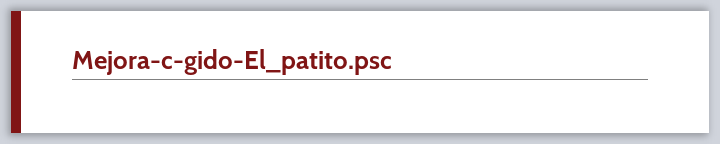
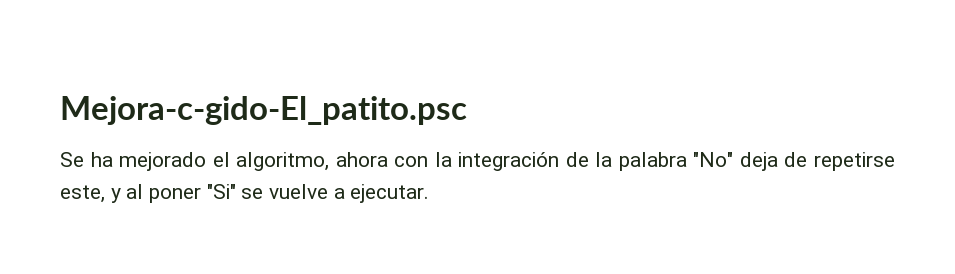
+ Se ha mejorado el algoritmo, ahora con la integración de la palabra "No" deja de repetirse este, y al poner "Si" se vuelve a ejecutar.

